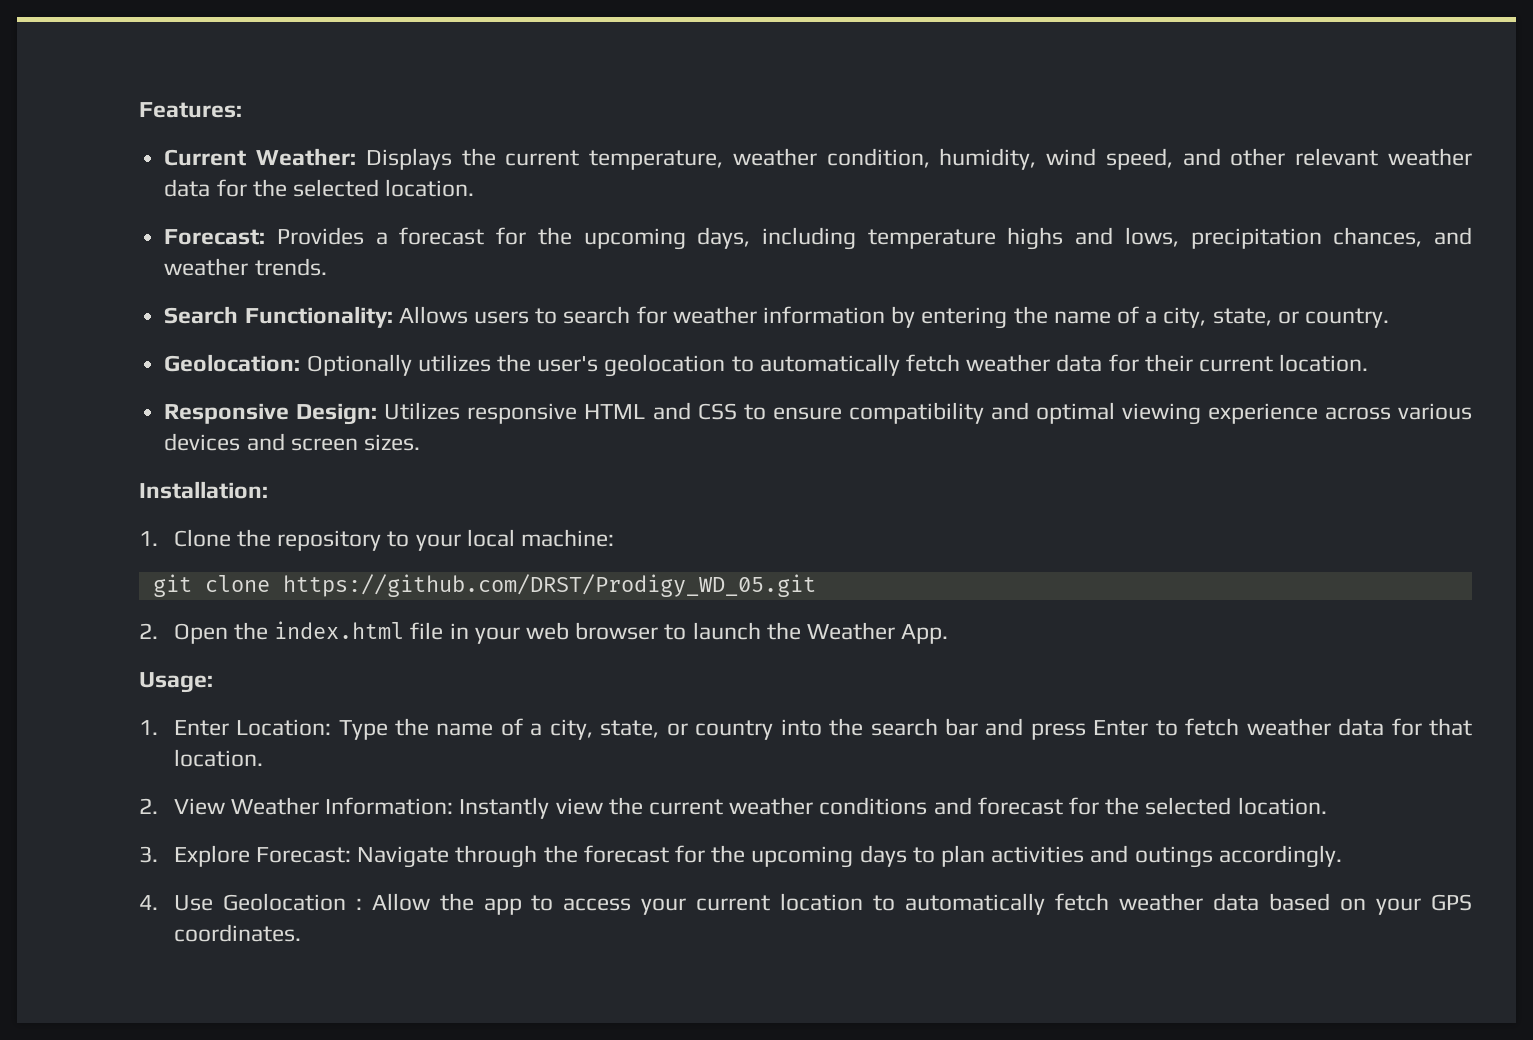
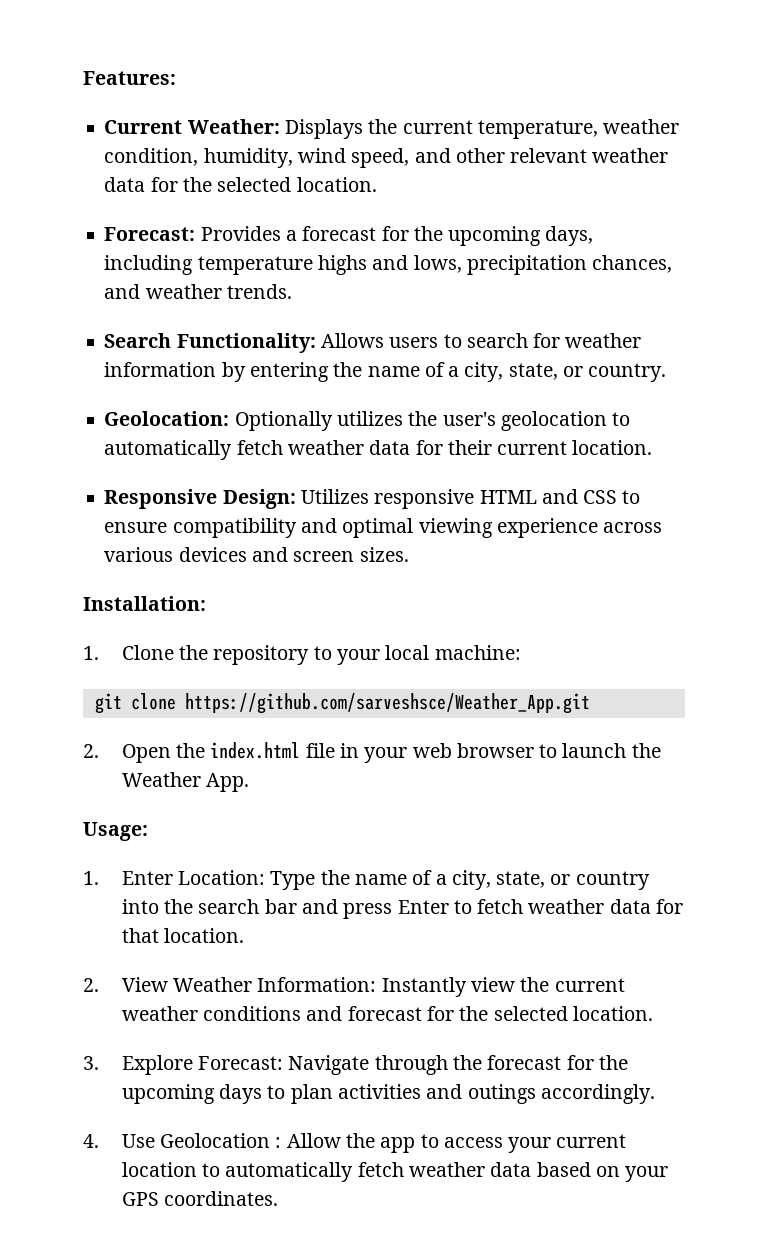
- git clone https://github.com/DRST/Prodigy_WD_05.git
+ git clone https://github.com/sarveshsce/Weather_App.git

